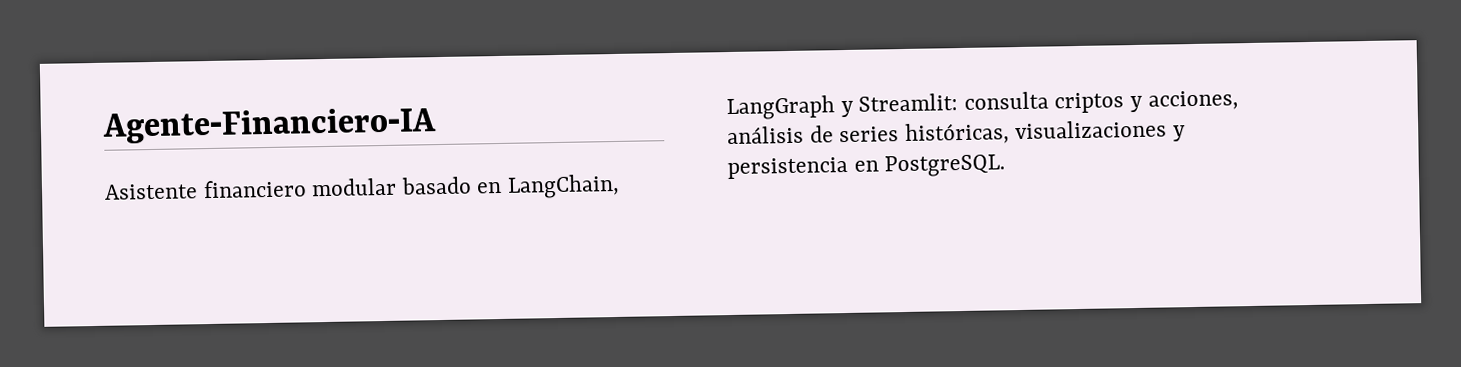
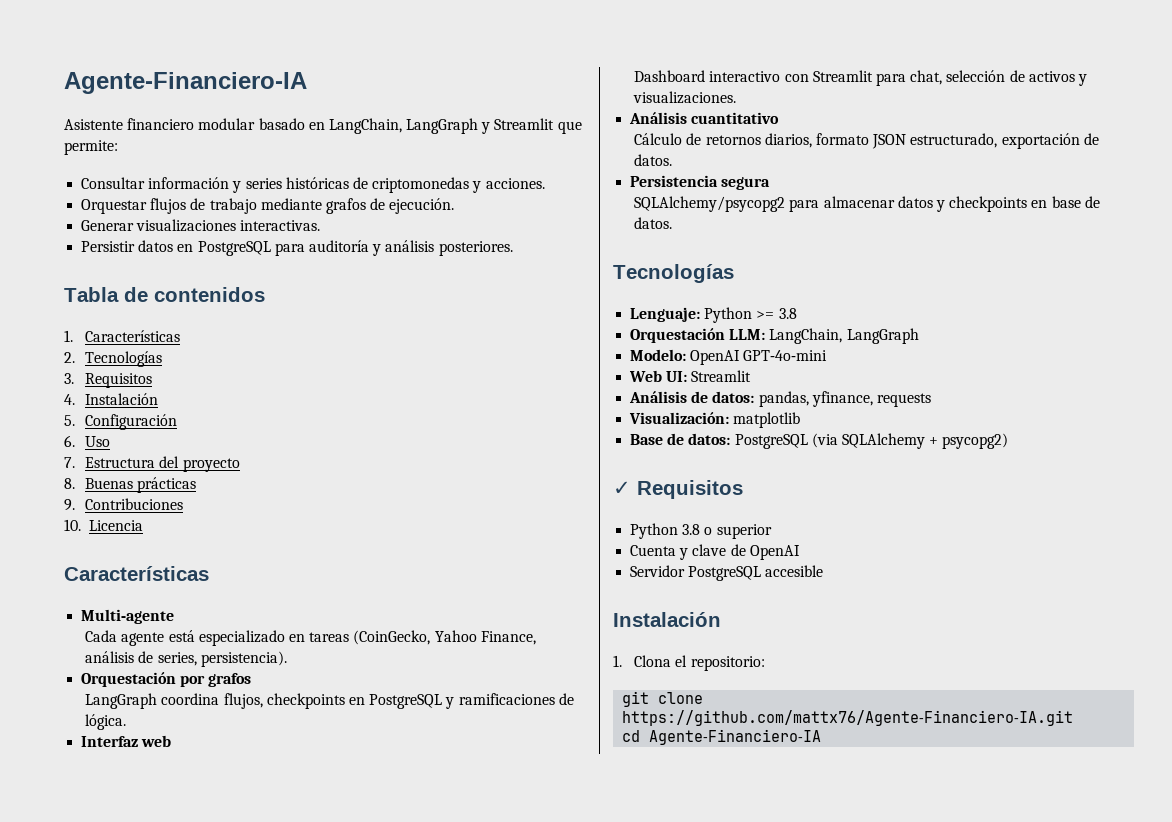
- Asistente financiero modular basado en LangChain, LangGraph y Streamlit: consulta criptos y acciones, análisis de series históricas, visualizaciones y persistencia en PostgreSQL.
+ Asistente financiero modular basado en LangChain, LangGraph y Streamlit que permite:
+ Consultar información y series históricas de criptomonedas y acciones.
+ Orquestar flujos de trabajo mediante grafos de ejecución.
+ Generar visualizaciones interactivas.
+ Persistir datos en PostgreSQL para auditoría y análisis posteriores.
+ Tabla de contenidos
+ 1. Características
+ 2. Tecnologías
+ 3. Requisitos
+ 4. Instalación
+ 5. Configuración
+ 6. Uso
+ 7. Estructura del proyecto
+ 8. Buenas prácticas
+ 9. Contribuciones
+ 10. Licencia
+ Características
+ Multi‑agente
+ Cada agente está especializado en tareas (CoinGecko, Yahoo Finance, análisis de series, persistencia).
+ Orquestación por grafos
+ LangGraph coordina flujos, checkpoints en PostgreSQL y ramificaciones de lógica.
+ Interfaz web
+ Dashboard interactivo con Streamlit para chat, selección de activos y visualizaciones.
+ Análisis cuantitativo
+ Cálculo de retornos diarios, formato JSON estructurado, exportación de datos.
+ Persistencia segura
+ SQLAlchemy/psycopg2 para almacenar datos y checkpoints en base de datos.
+ Tecnologías
+ Lenguaje: Python >= 3.8
+ Orquestación LLM: LangChain, LangGraph
+ Modelo: OpenAI GPT‑4o‑mini
+ Web UI: Streamlit
+ Análisis de datos: pandas, yfinance, requests
+ Visualización: matplotlib
+ Base de datos: PostgreSQL (via SQLAlchemy + psycopg2)
+ ✓ Requisitos
+ Python 3.8 o superior
+ Cuenta y clave de OpenAI
+ Servidor PostgreSQL accesible
+ Instalación
+ 1. Clona el repositorio:
+ git clone https://github.com/mattx76/Agente‑Financiero‑IA.git
+ cd Agente‑Financiero‑IA

